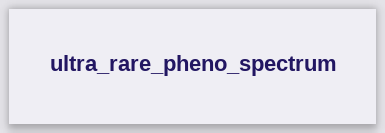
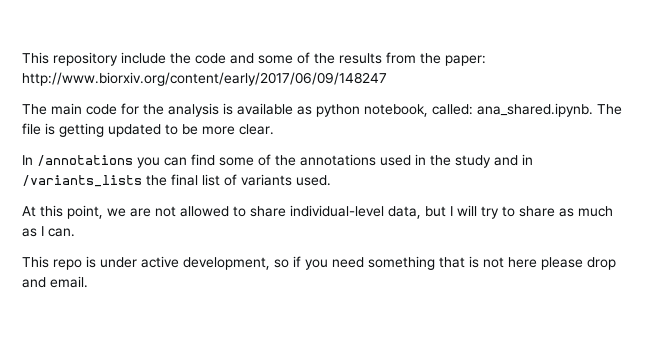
- ultra_rare_pheno_spectrum
+ This repository include the code and some of the results from the paper: http://www.biorxiv.org/content/early/2017/06/09/148247
+ The main code for the analysis is available as python notebook, called: ana_shared.ipynb. The file is getting updated to be more clear.
+ In /annotations you can find some of the annotations used in the study and in /variants_lists the final list of variants used.
+ At this point, we are not allowed to share individual-level data, but I will try to share as much as I can.
+ This repo is under active development, so if you need something that is not here please drop and email.

